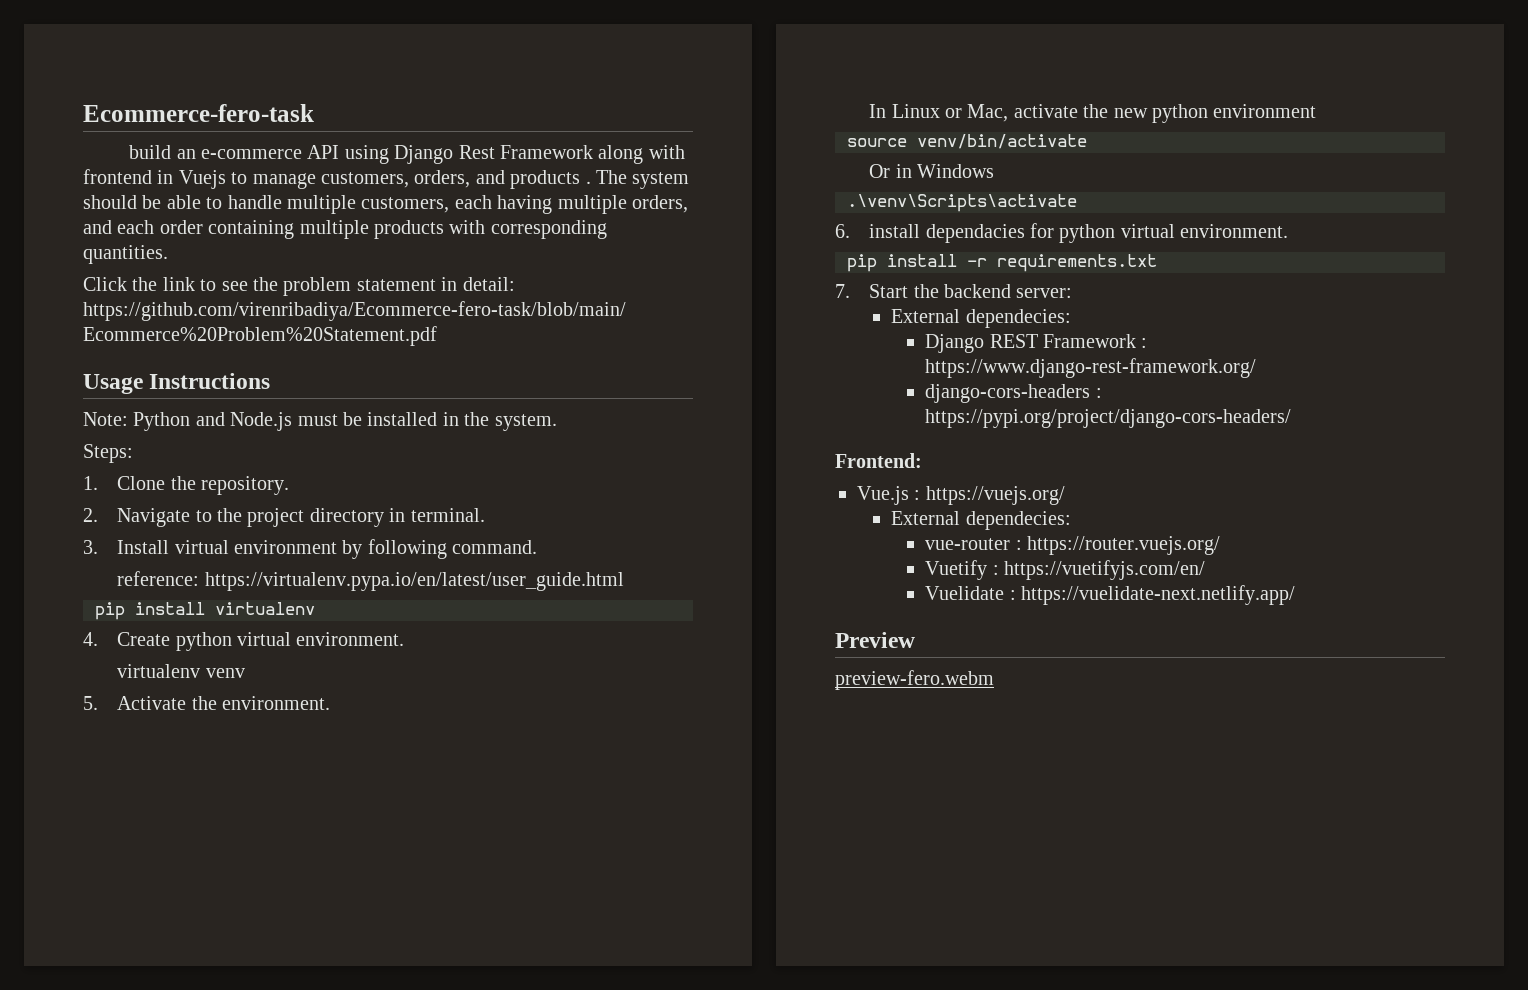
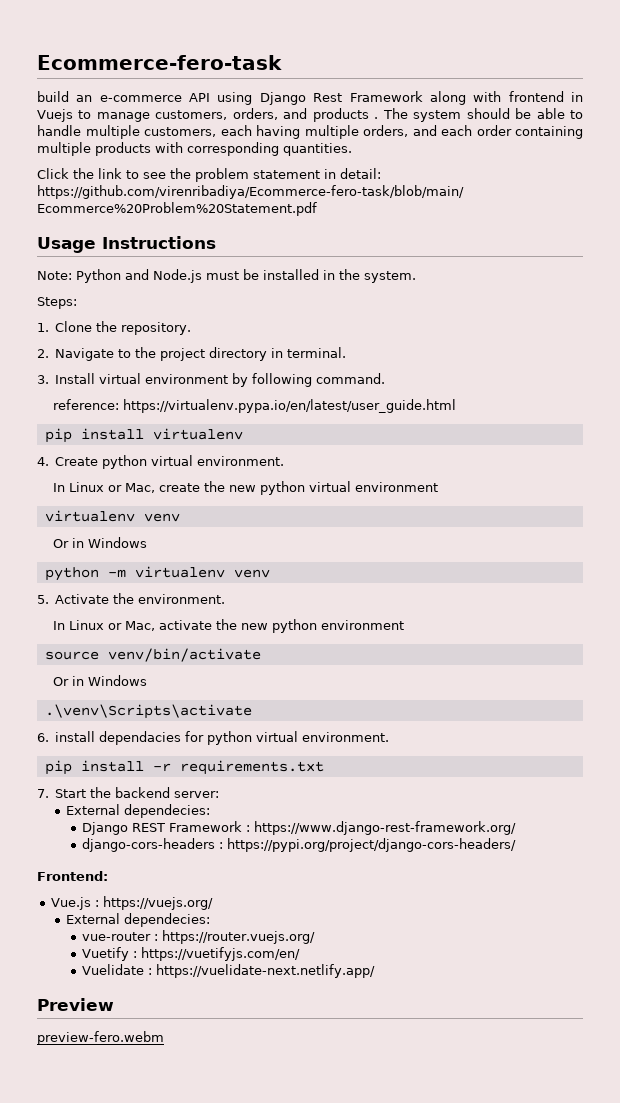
+ In Linux or Mac, create the new python virtual environment
  virtualenv venv
+ Or in Windows
+ python -m virtualenv venv

